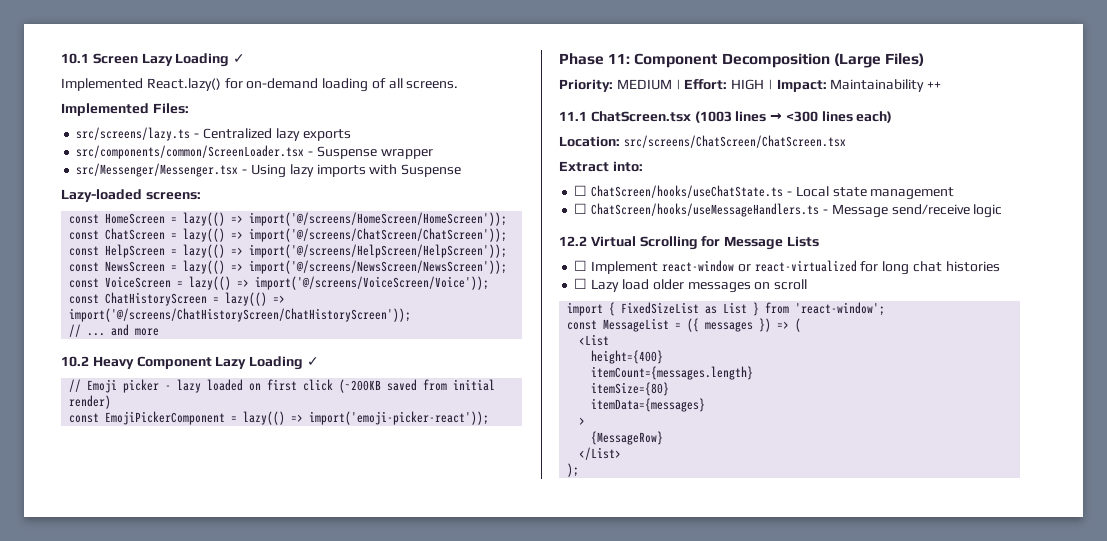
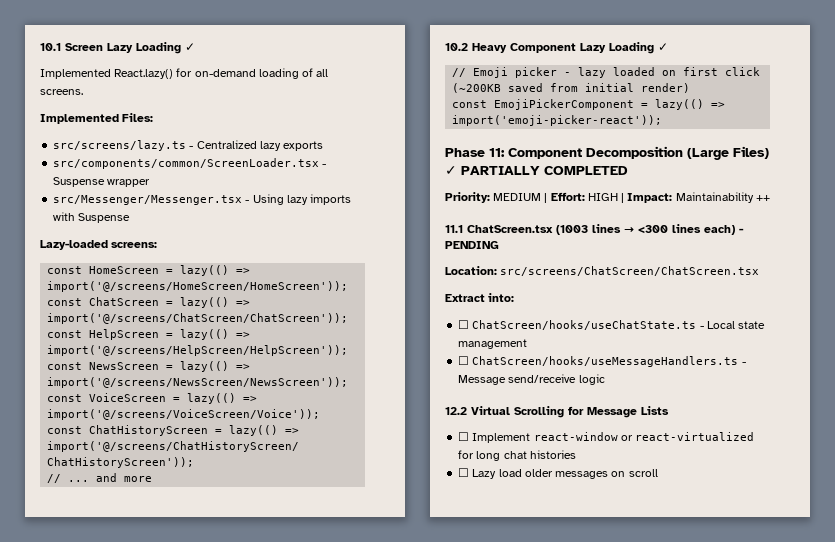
- Phase 11: Component Decomposition (Large Files)
+ Phase 11: Component Decomposition (Large Files) ✓ PARTIALLY COMPLETED
- 11.1 ChatScreen.tsx (1003 lines → <300 lines each)
+ 11.1 ChatScreen.tsx (1003 lines → <300 lines each) - PENDING
- import { FixedSizeList as List } from 'react-window';
- const MessageList = ({ messages }) => (
- <List
- height={400}
- itemCount={messages.length}
- itemSize={80}
- itemData={messages}
- >
- {MessageRow}
- </List>
- );

